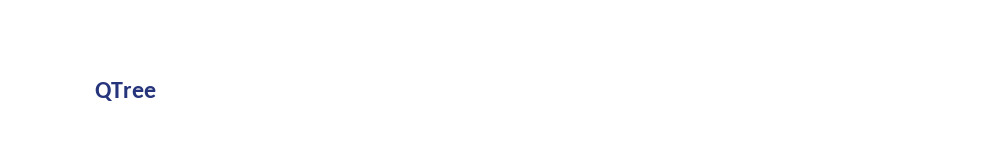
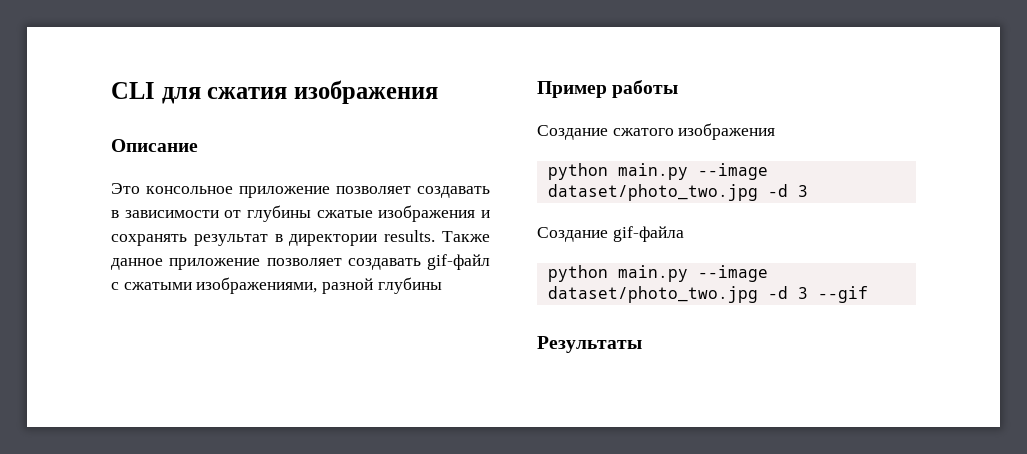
- QTree
+ CLI для сжатия изображения
+ Описание
+ Это консольное приложение позволяет создавать в зависимости от глубины сжатые изображения и сохранять результат в директории results. Также данное приложение позволяет создавать gif-файл с сжатыми изображениями, разной глубины
+ Пример работы
+ Создание сжатого изображения
+ python main.py --image dataset/photo_two.jpg -d 3
+ Создание gif-файла
+ python main.py --image dataset/photo_two.jpg -d 3 --gif
+ Результаты

